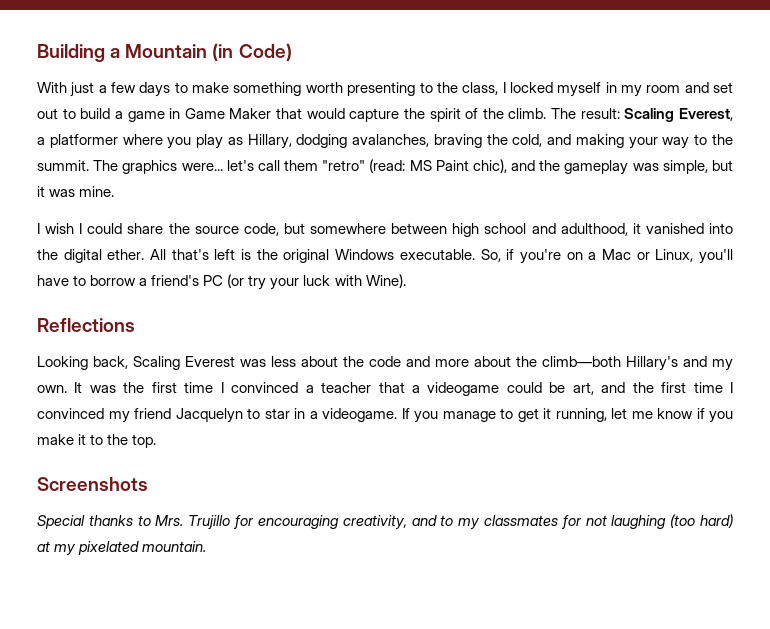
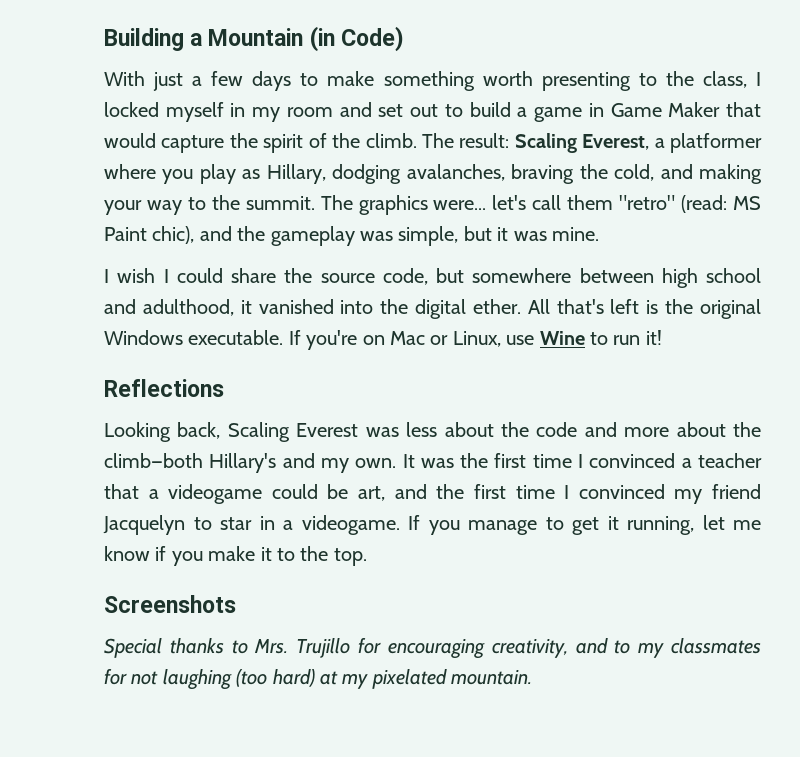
- So, if you're on a Mac or Linux, you'll have to borrow a friend's PC (or try your luck with Wine).
+ If you're on Mac or Linux, use Wine to run it!

